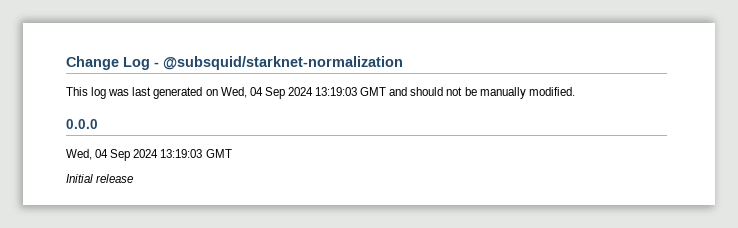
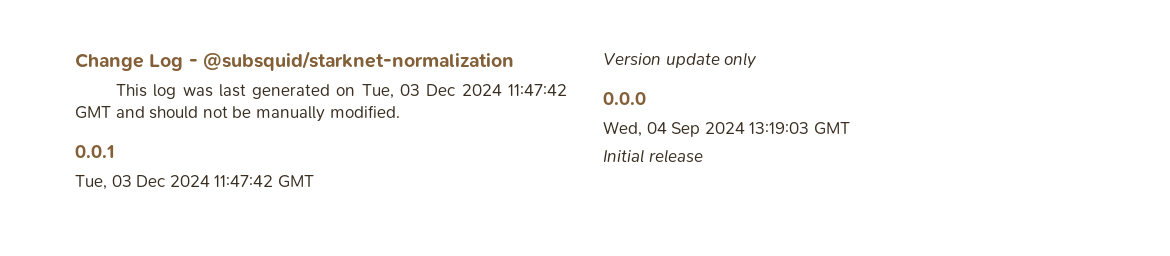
- This log was last generated on Wed, 04 Sep 2024 13:19:03 GMT and should not be manually modified.
+ This log was last generated on Tue, 03 Dec 2024 11:47:42 GMT and should not be manually modified.
+ 0.0.1
+ Tue, 03 Dec 2024 11:47:42 GMT
+ Version update only

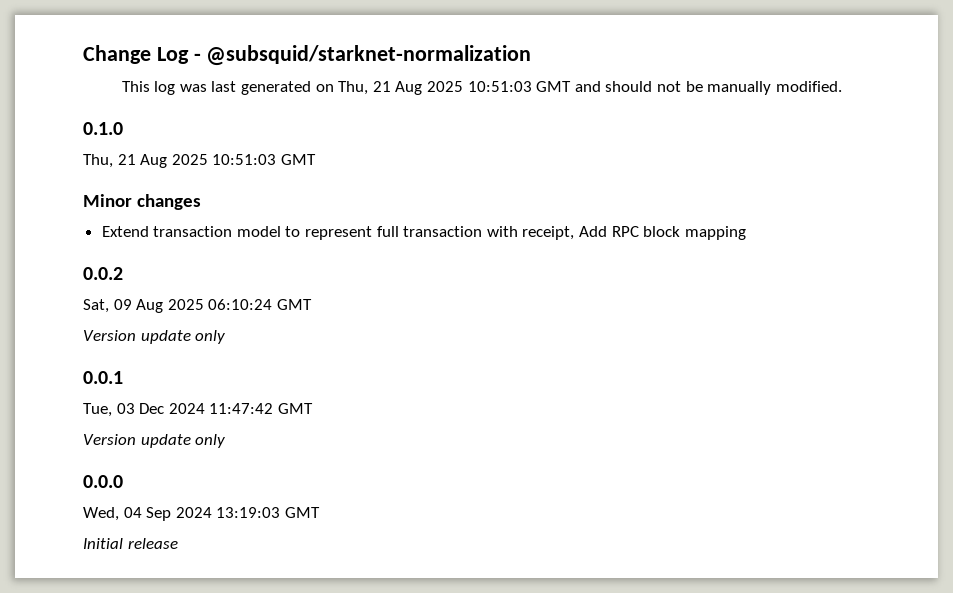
- This log was last generated on Tue, 03 Dec 2024 11:47:42 GMT and should not be manually modified.
+ This log was last generated on Thu, 21 Aug 2025 10:51:03 GMT and should not be manually modified.
+ 0.1.0
+ Thu, 21 Aug 2025 10:51:03 GMT
+ Minor changes
+ Extend transaction model to represent full transaction with receipt, Add RPC block mapping
+ 0.0.2
+ Sat, 09 Aug 2025 06:10:24 GMT
+ Version update only

